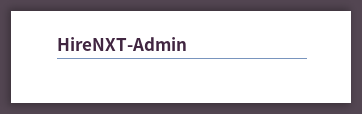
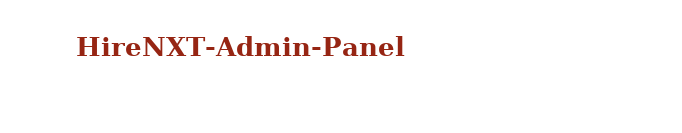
- HireNXT-Admin
+ HireNXT-Admin-Panel

